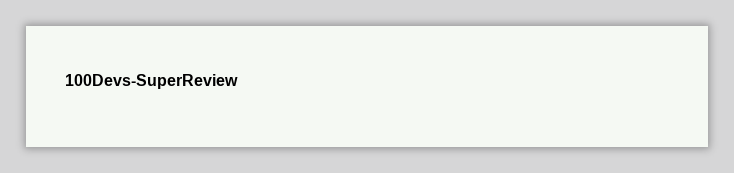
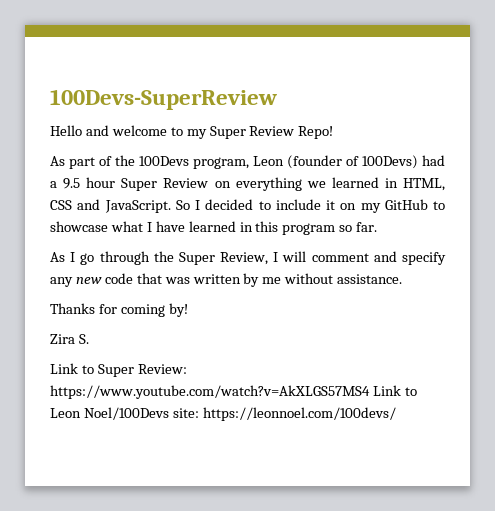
+ Hello and welcome to my Super Review Repo!
+ As part of the 100Devs program, Leon (founder of 100Devs) had a 9.5 hour Super Review on everything we learned in HTML, CSS and JavaScript. So I decided to include it on my GitHub to showcase what I have learned in this program so far.
+ As I go through the Super Review, I will comment and specify any new code that was written by me without assistance.
+ Thanks for coming by!
+ Zira S.
+ Link to Super Review: https://www.youtube.com/watch?v=AkXLGS57MS4 Link to Leon Noel/100Devs site: https://leonnoel.com/100devs/

